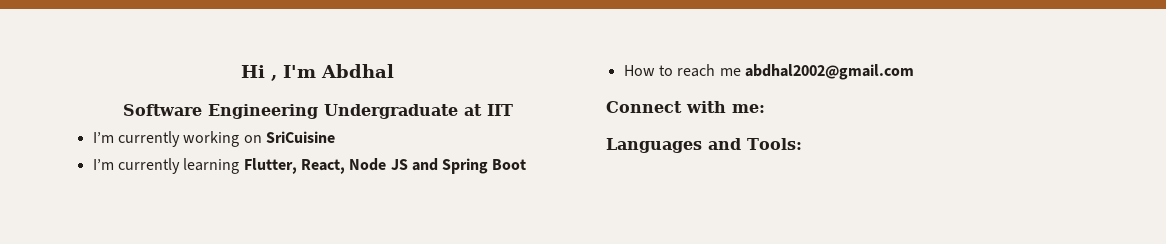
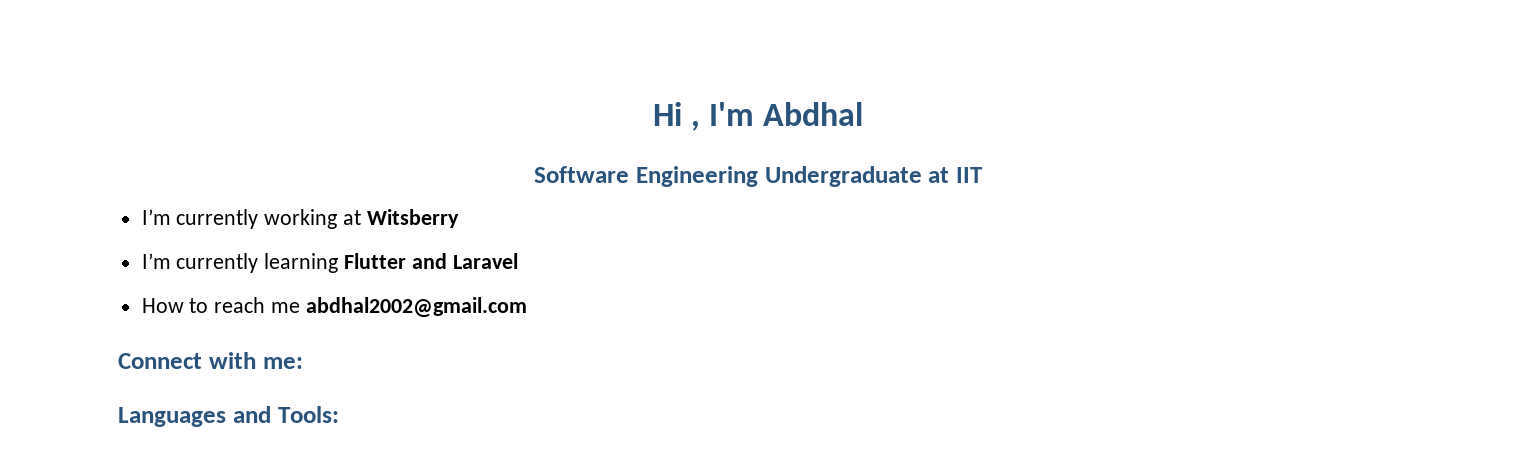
- I’m currently working on SriCuisine
+ I’m currently working at Witsberry
- I’m currently learning Flutter, React, Node JS and Spring Boot
+ I’m currently learning Flutter and Laravel

